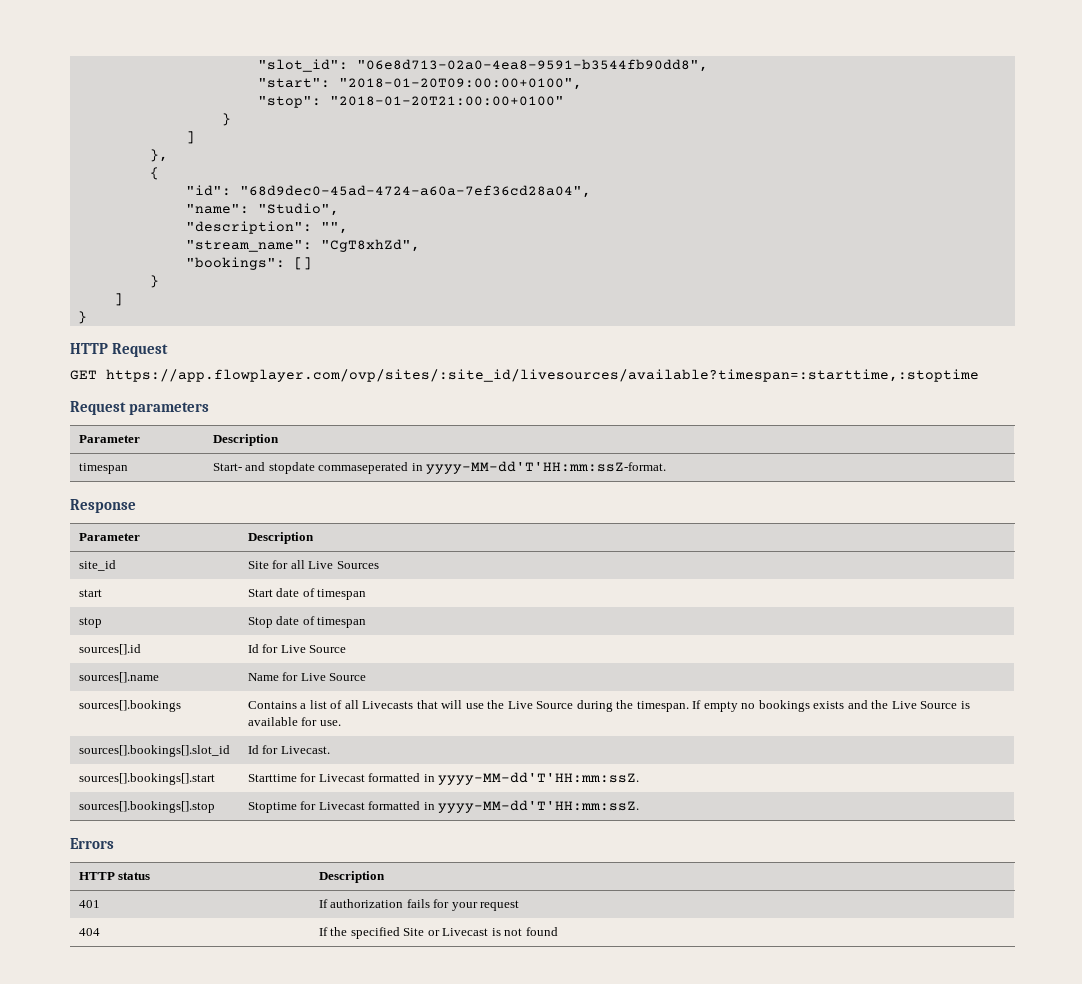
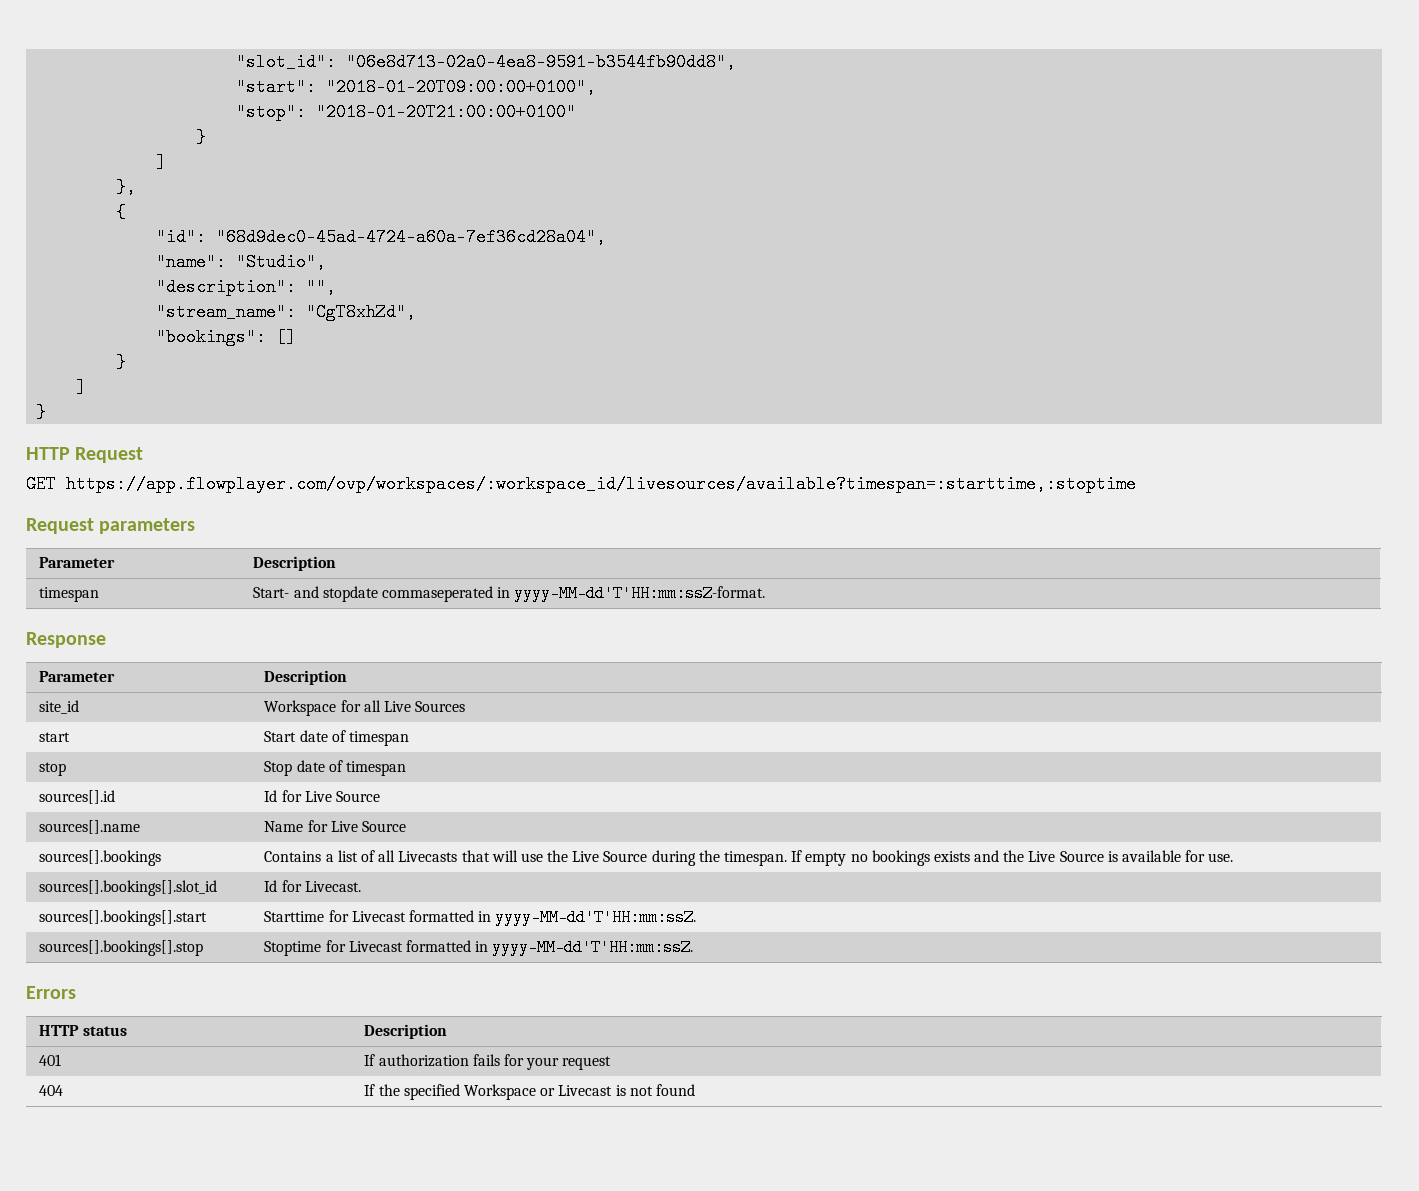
- GET https://app.flowplayer.com/ovp/sites/:site_id/livesources/available?timespan=:starttime,:stoptime
+ GET https://app.flowplayer.com/ovp/workspaces/:workspace_id/livesources/available?timespan=:starttime,:stoptime
- site_id | Site for all Live Sources
+ site_id | Workspace for all Live Sources
- 404 | If the specified Site or Livecast is not found
+ 404 | If the specified Workspace or Livecast is not found

